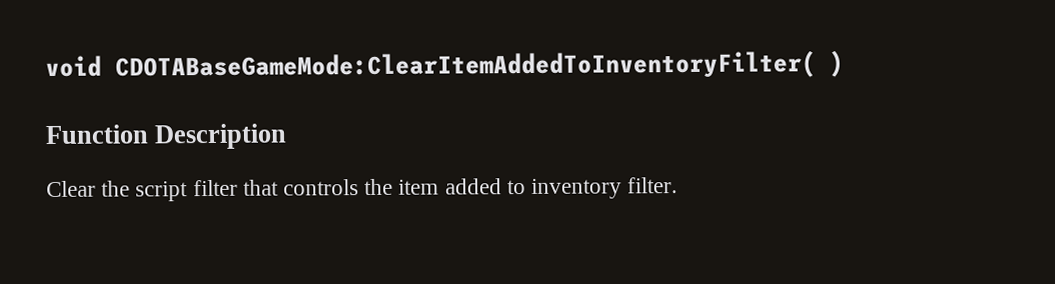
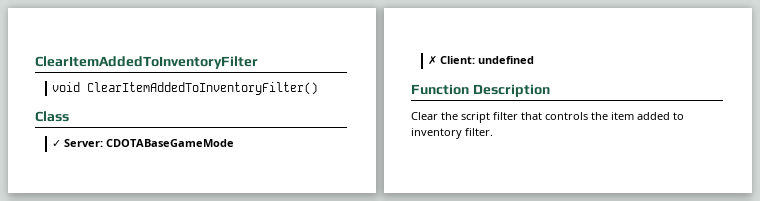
- void CDOTABaseGameMode:ClearItemAddedToInventoryFilter( )
+ ClearItemAddedToInventoryFilter
+ void ClearItemAddedToInventoryFilter()
+ Class
+ ✓ Server: CDOTABaseGameMode
+ ✗ Client: undefined

